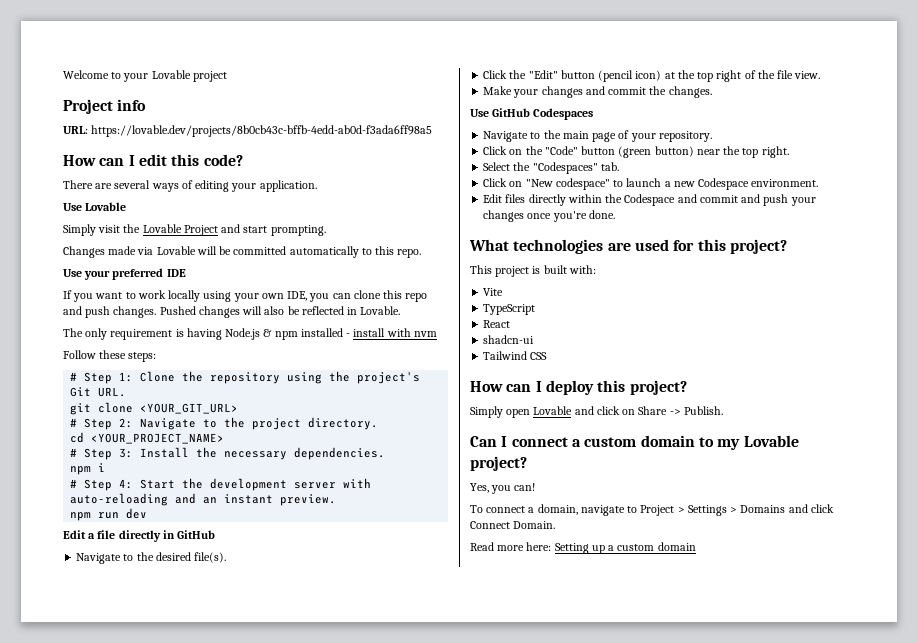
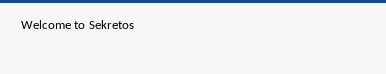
- Welcome to your Lovable project
- Project info
- URL: https://lovable.dev/projects/8b0cb43c-bffb-4edd-ab0d-f3ada6ff98a5
- How can I edit this code?
- There are several ways of editing your application.
- Use Lovable
- Simply visit the Lovable Project and start prompting.
- Changes made via Lovable will be committed automatically to this repo.
- Use your preferred IDE
- If you want to work locally using your own IDE, you can clone this repo and push changes. Pushed changes will also be reflected in Lovable.
- The only requirement is having Node.js & npm installed - install with nvm
- Follow these steps:
- # Step 1: Clone the repository using the project's Git URL.
- git clone <YOUR_GIT_URL>
- # Step 2: Navigate to the project directory.
- cd <YOUR_PROJECT_NAME>
- # Step 3: Install the necessary dependencies.
- npm i
- # Step 4: Start the development server with auto-reloading and an instant preview.
- npm run dev
- Edit a file directly in GitHub
- Navigate to the desired file(s).
- Click the "Edit" button (pencil icon) at the top right of the file view.
- Make your changes and commit the changes.
- Use GitHub Codespaces
- Navigate to the main page of your repository.
- Click on the "Code" button (green button) near the top right.
- Select the "Codespaces" tab.
- Click on "New codespace" to launch a new Codespace environment.
- Edit files directly within the Codespace and commit and push your changes once you're done.
- What technologies are used for this project?
- This project is built with:
- Vite
- TypeScript
- React
- shadcn-ui
- Tailwind CSS
- How can I deploy this project?
- Simply open Lovable and click on Share -> Publish.
- Can I connect a custom domain to my Lovable project?
- Yes, you can!
- To connect a domain, navigate to Project > Settings > Domains and click Connect Domain.
- Read more here: Setting up a custom domain
+ Welcome to Sekretos

